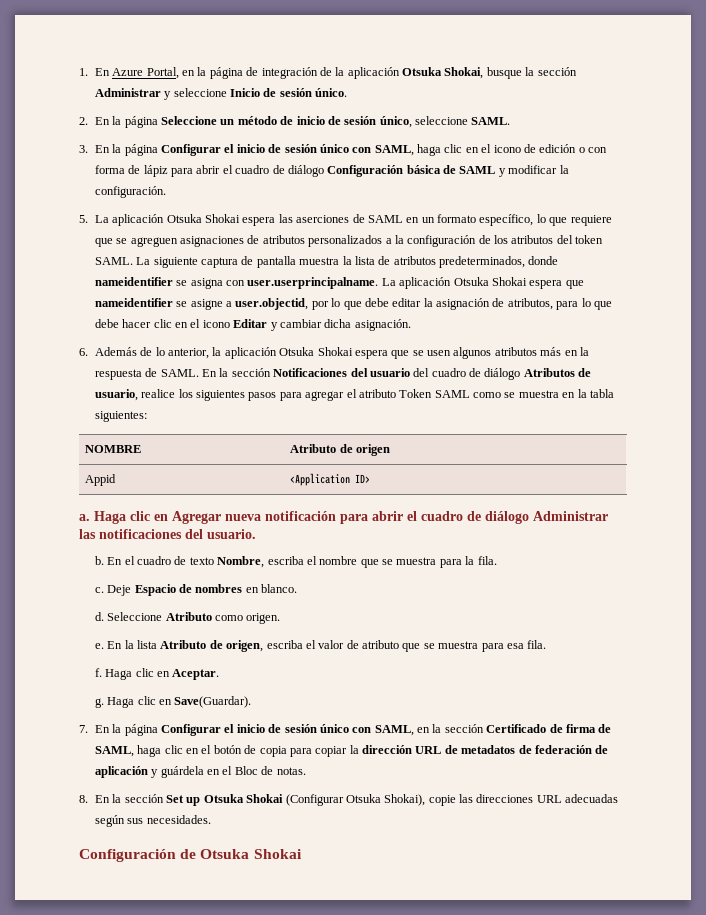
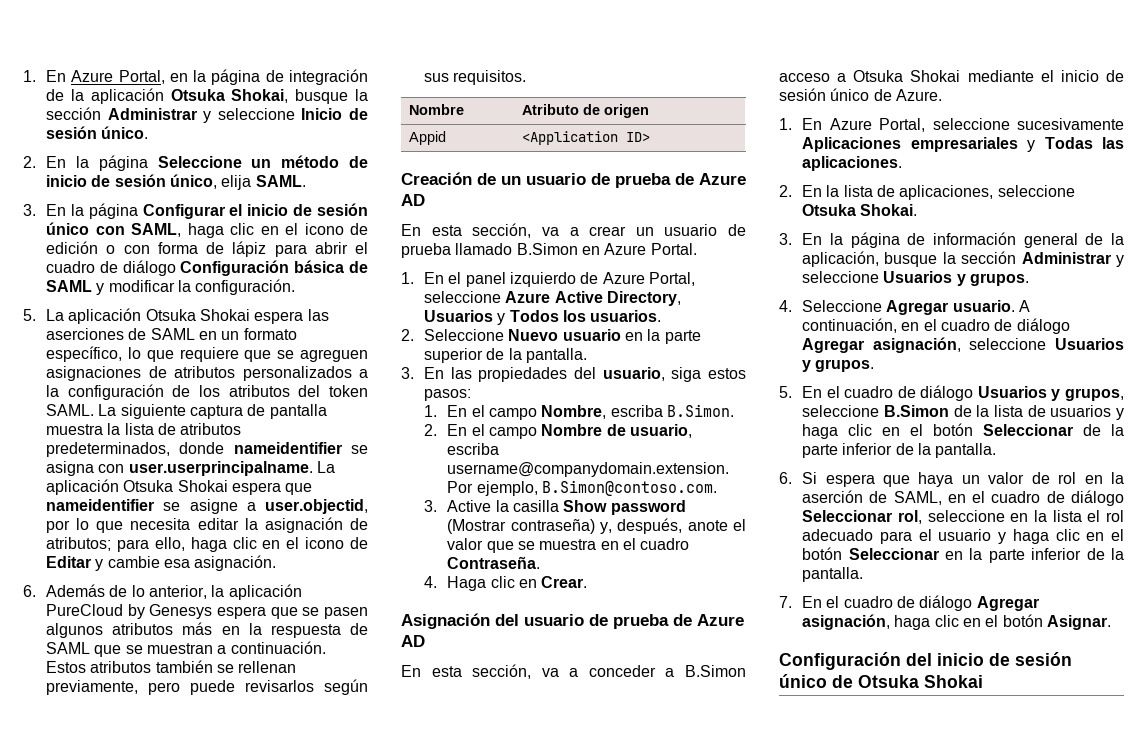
- 2. En la página Seleccione un método de inicio de sesión único, seleccione SAML.
+ 2. En la página Seleccione un método de inicio de sesión único, elija SAML.
- La siguiente captura de pantalla muestra la lista de atributos predeterminados, donde nameidentifier se asigna con user.userprincipalname. La aplicación Otsuka Shokai espera que nameidentifier se asigne a user.objectid, por lo que debe editar la asignación de atributos, para lo que debe hacer clic en el icono Editar y cambiar dicha asignación.
+ La siguiente captura de pantalla muestra la lista de atributos predeterminados, donde nameidentifier se asigna con user.userprincipalname. La aplicación Otsuka Shokai espera que nameidentifier se asigne a user.objectid, por lo que necesita editar la asignación de atributos; para ello, haga clic en el icono de Editar y cambie esa asignación.
- 6. Además de lo anterior, la aplicación Otsuka Shokai espera que se usen algunos atributos más en la respuesta de SAML. En la sección Notificaciones del usuario del cuadro de diálogo Atributos de usuario, realice los siguientes pasos para agregar el atributo Token SAML como se muestra en la tabla siguientes:
- NOMBRE | Atributo de origen
+ 6. Además de lo anterior, la aplicación PureCloud by Genesys espera que se pasen algunos atributos más en la respuesta de SAML que se muestran a continuación. Estos atributos también se rellenan previamente, pero puede revisarlos según sus requisitos.
+ Nombre | Atributo de origen
- a. Haga clic en Agregar nueva notificación para abrir el cuadro de diálogo Administrar las notificaciones del usuario.
- b. En el cuadro de texto Nombre, escriba el nombre que se muestra para la fila.
- c. Deje Espacio de nombres en blanco.
- d. Seleccione Atributo como origen.
- e. En la lista Atributo de origen, escriba el valor de atributo que se muestra para esa fila.
- f. Haga clic en Aceptar.
- g. Haga clic en Save(Guardar).
- 7. En la página Configurar el inicio de sesión único con SAML, en la sección Certificado de firma de SAML, haga clic en el botón de copia para copiar la dirección URL de metadatos de federación de aplicación y guárdela en el Bloc de notas.
- 8. En la sección Set up Otsuka Shokai (Configurar Otsuka Shokai), copie las direcciones URL adecuadas según sus necesidades.
- Configuración de Otsuka Shokai
+ Creación de un usuario de prueba de Azure AD
+ En esta sección, va a crear un usuario de prueba llamado B.Simon en Azure Portal.
+ 1. En el panel izquierdo de Azure Portal, seleccione Azure Active Directory, Usuarios y Todos los usuarios.
+ 2. Seleccione Nuevo usuario en la parte superior de la pantalla.
+ 3. En las propiedades del usuario, siga estos pasos:
+ 1. En el campo Nombre, escriba B.Simon.
+ 2. En el campo Nombre de usuario, escriba username@companydomain.extension. Por ejemplo, B.Simon@contoso.com.
+ 3. Active la casilla Show password (Mostrar contraseña) y, después, anote el valor que se muestra en el cuadro Contraseña.
+ 4. Haga clic en Crear.
+ Asignación del usuario de prueba de Azure AD
+ En esta sección, va a conceder a B.Simon acceso a Otsuka Shokai mediante el inicio de sesión único de Azure.
+ 1. En Azure Portal, seleccione sucesivamente Aplicaciones empresariales y Todas las aplicaciones.
+ 2. En la lista de aplicaciones, seleccione Otsuka Shokai.
+ 3. En la página de información general de la aplicación, busque la sección Administrar y seleccione Usuarios y grupos.
+ 4. Seleccione Agregar usuario. A continuación, en el cuadro de diálogo Agregar asignación, seleccione Usuarios y grupos.
+ 5. En el cuadro de diálogo Usuarios y grupos, seleccione B.Simon de la lista de usuarios y haga clic en el botón Seleccionar de la parte inferior de la pantalla.
+ 6. Si espera que haya un valor de rol en la aserción de SAML, en el cuadro de diálogo Seleccionar rol, seleccione en la lista el rol adecuado para el usuario y haga clic en el botón Seleccionar en la parte inferior de la pantalla.
+ 7. En el cuadro de diálogo Agregar asignación, haga clic en el botón Asignar.
+ Configuración del inicio de sesión único de Otsuka Shokai

